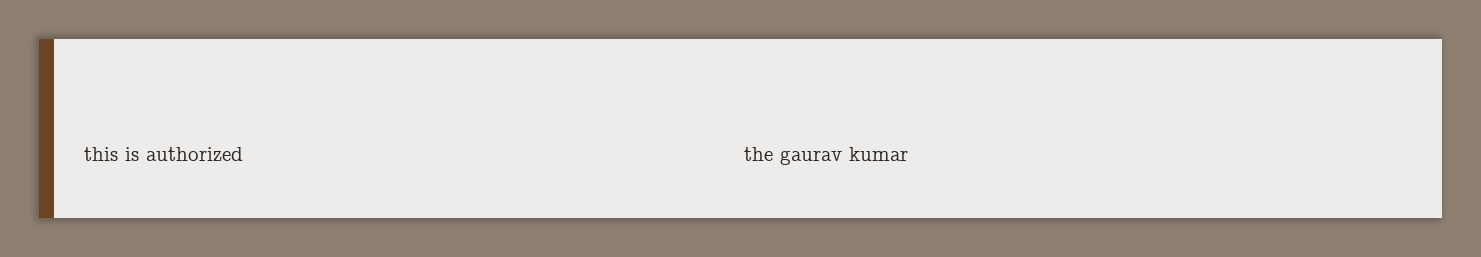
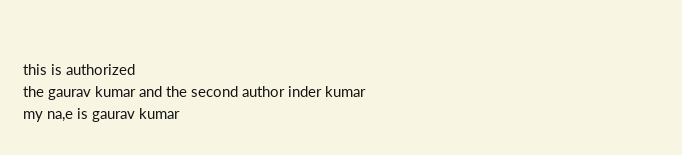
- the gaurav kumar
+ the gaurav kumar and the second author inder kumar
+ my na,e is gaurav kumar

